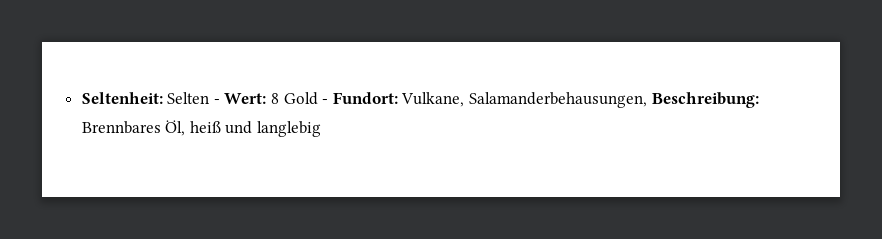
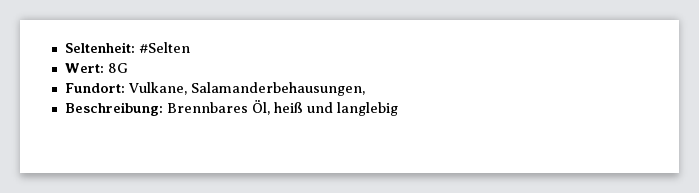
- Seltenheit: Selten - Wert: 8 Gold - Fundort: Vulkane, Salamanderbehausungen, Beschreibung: Brennbares Öl, heiß und langlebig
+ Seltenheit: #Selten
+ Wert: 8G
+ Fundort: Vulkane, Salamanderbehausungen,
+ Beschreibung: Brennbares Öl, heiß und langlebig

